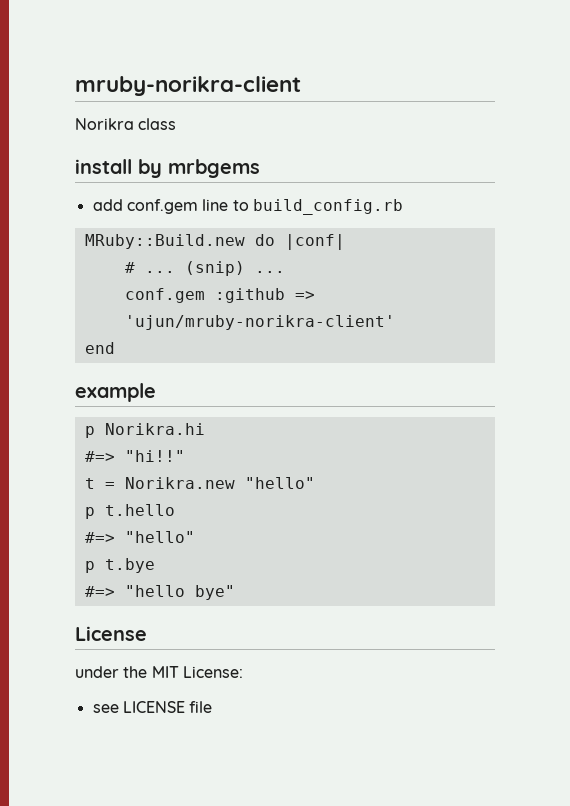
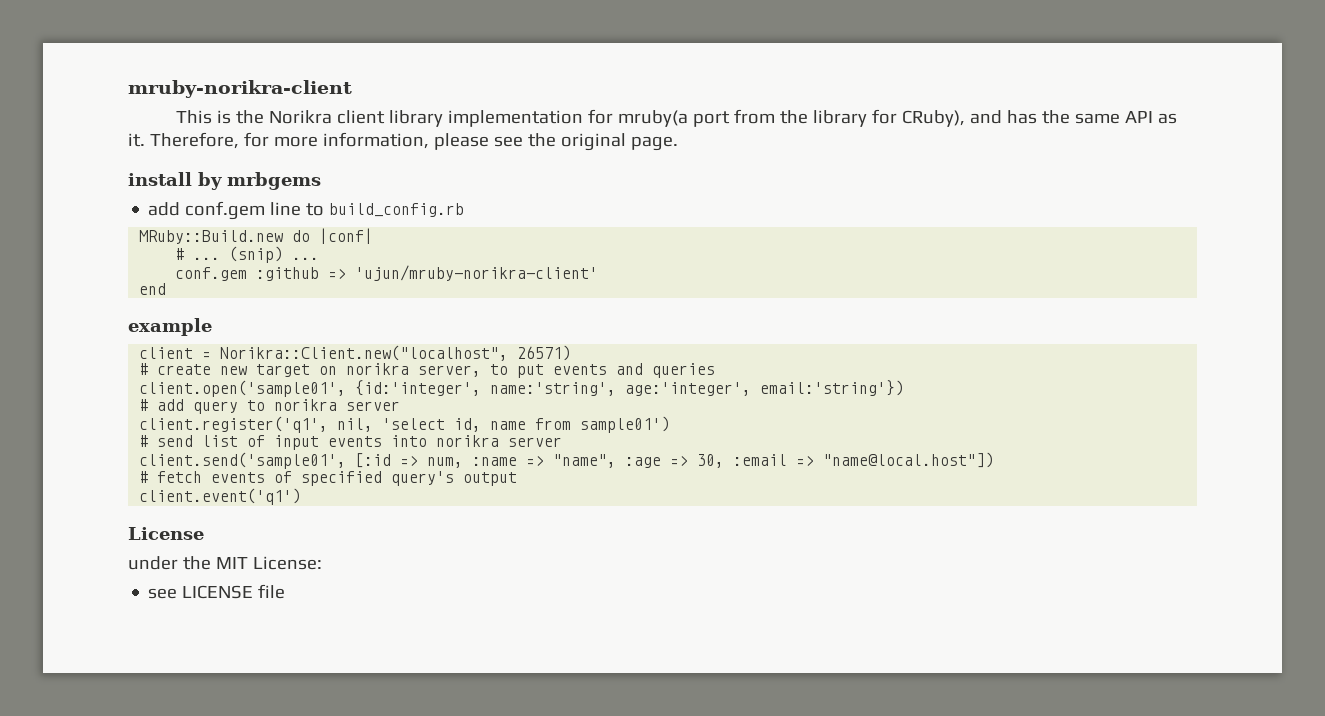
- Norikra class
+ This is the Norikra client library implementation for mruby(a port from the library for CRuby), and has the same API as it. Therefore, for more information, please see the original page.
- p Norikra.hi
- #=> "hi!!"
- t = Norikra.new "hello"
- p t.hello
- #=> "hello"
- p t.bye
- #=> "hello bye"
+ client = Norikra::Client.new("localhost", 26571)
+ # create new target on norikra server, to put events and queries
+ client.open('sample01', {id:'integer', name:'string', age:'integer', email:'string'})
+ # add query to norikra server
+ client.register('q1', nil, 'select id, name from sample01')
+ # send list of input events into norikra server
+ client.send('sample01', [:id => num, :name => "name", :age => 30, :email => "name@local.host"])
+ # fetch events of specified query's output
+ client.event('q1')

